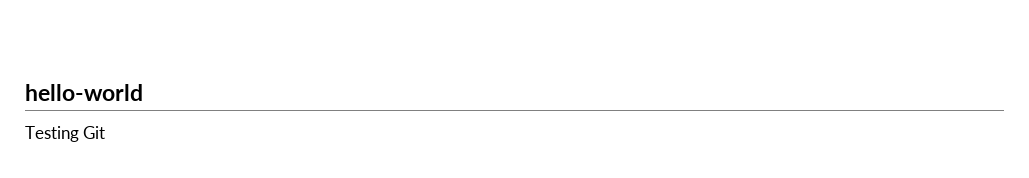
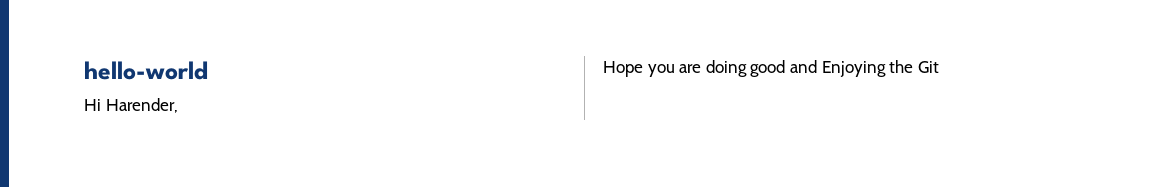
- Testing Git
+ Hi Harender,
+ Hope you are doing good and Enjoying the Git

